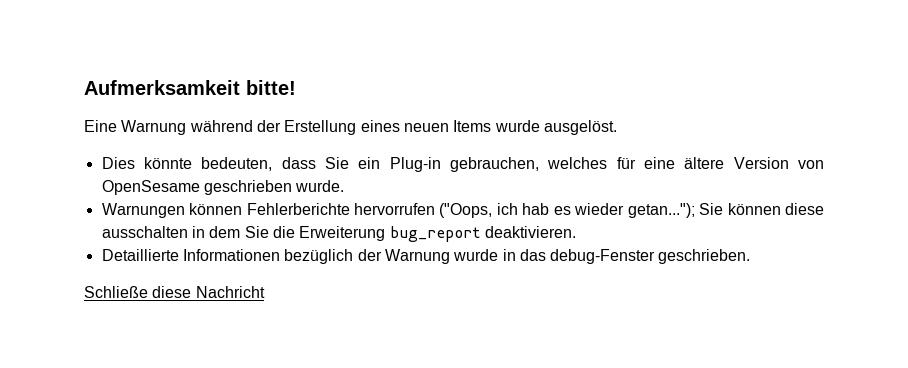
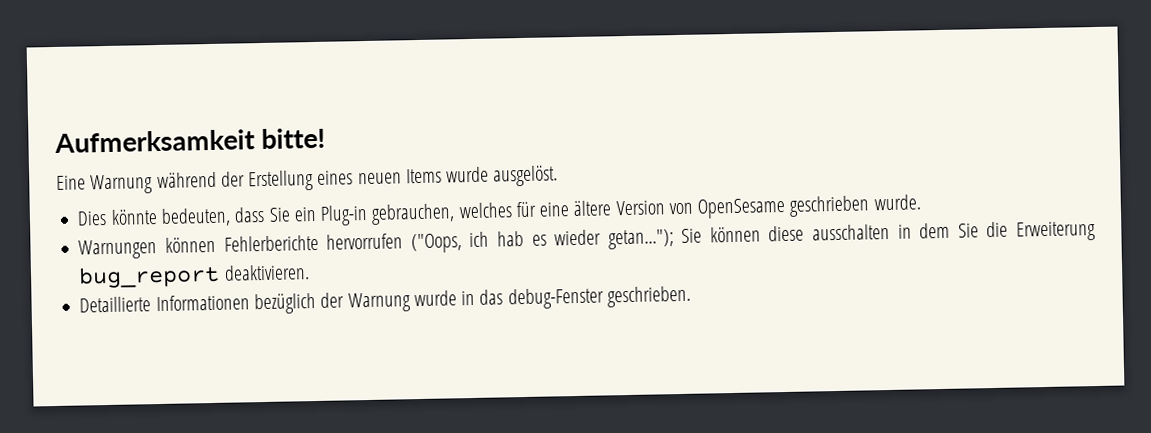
- Schließe diese Nachricht

